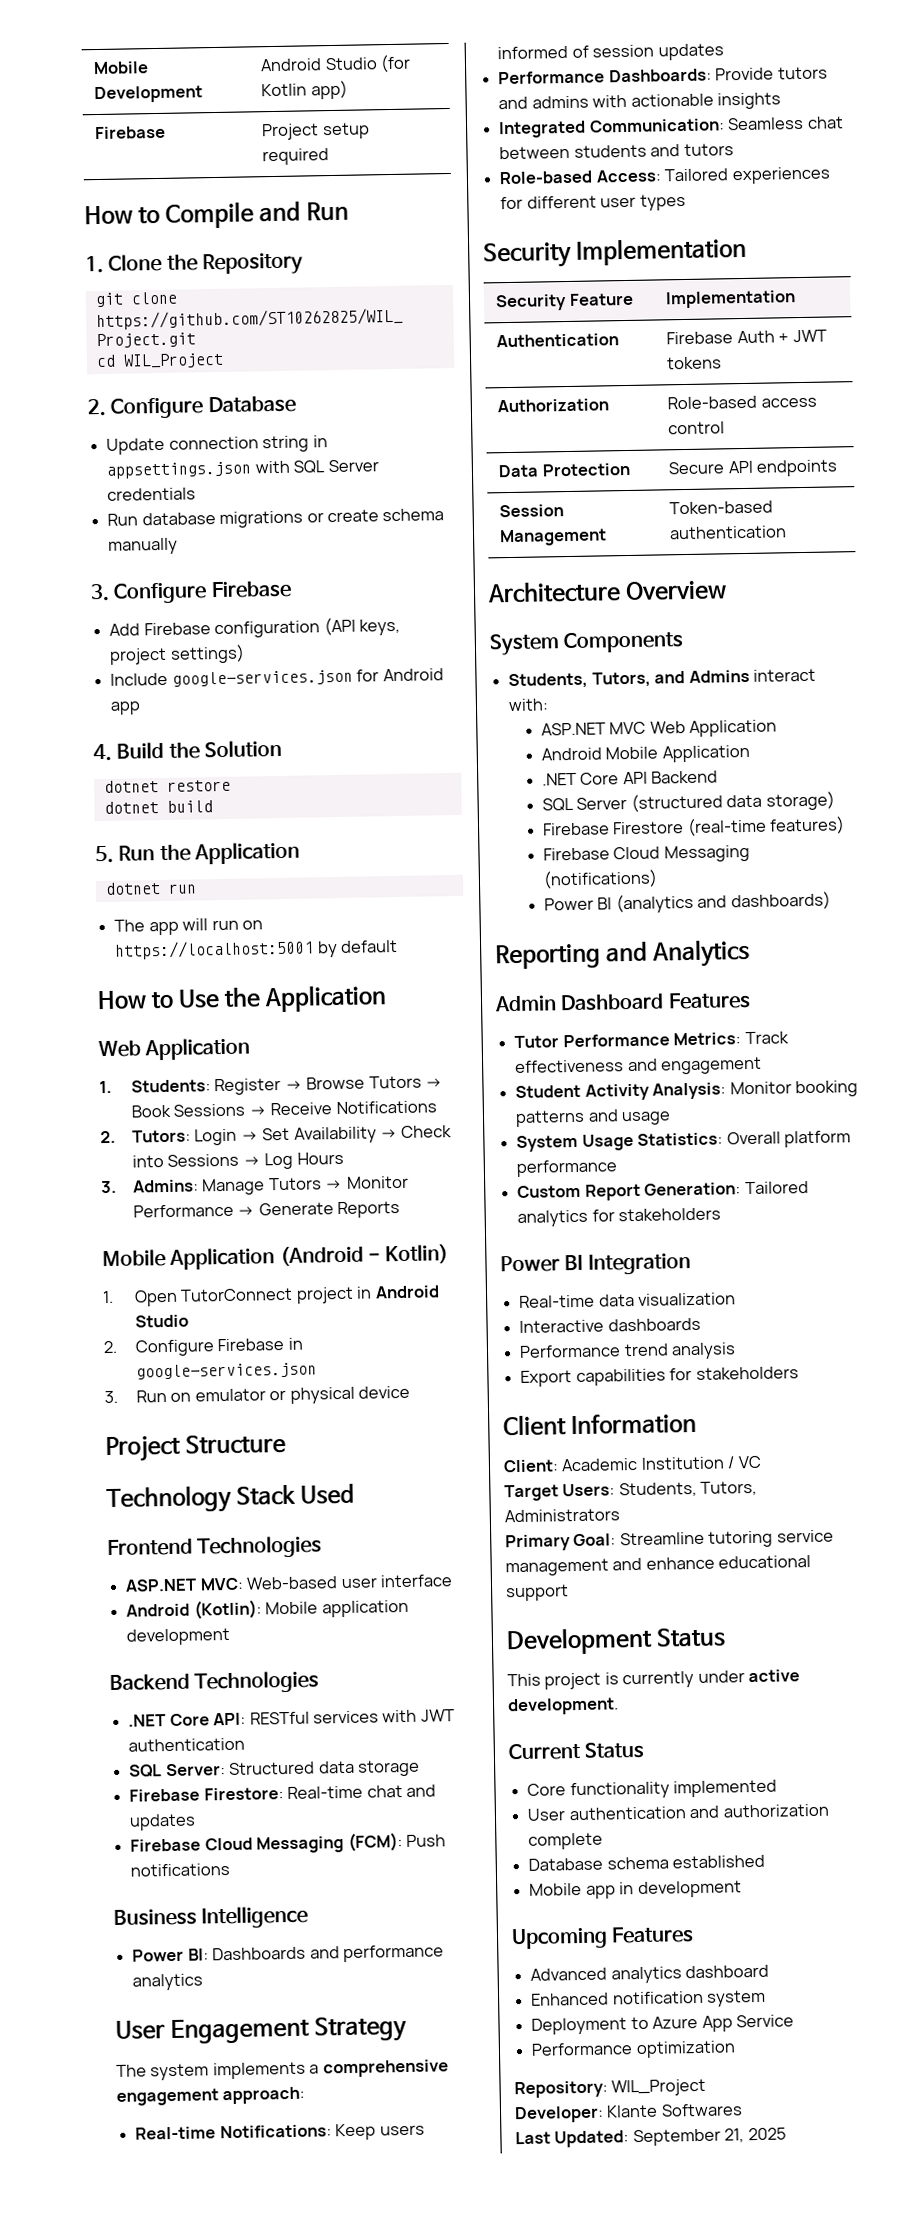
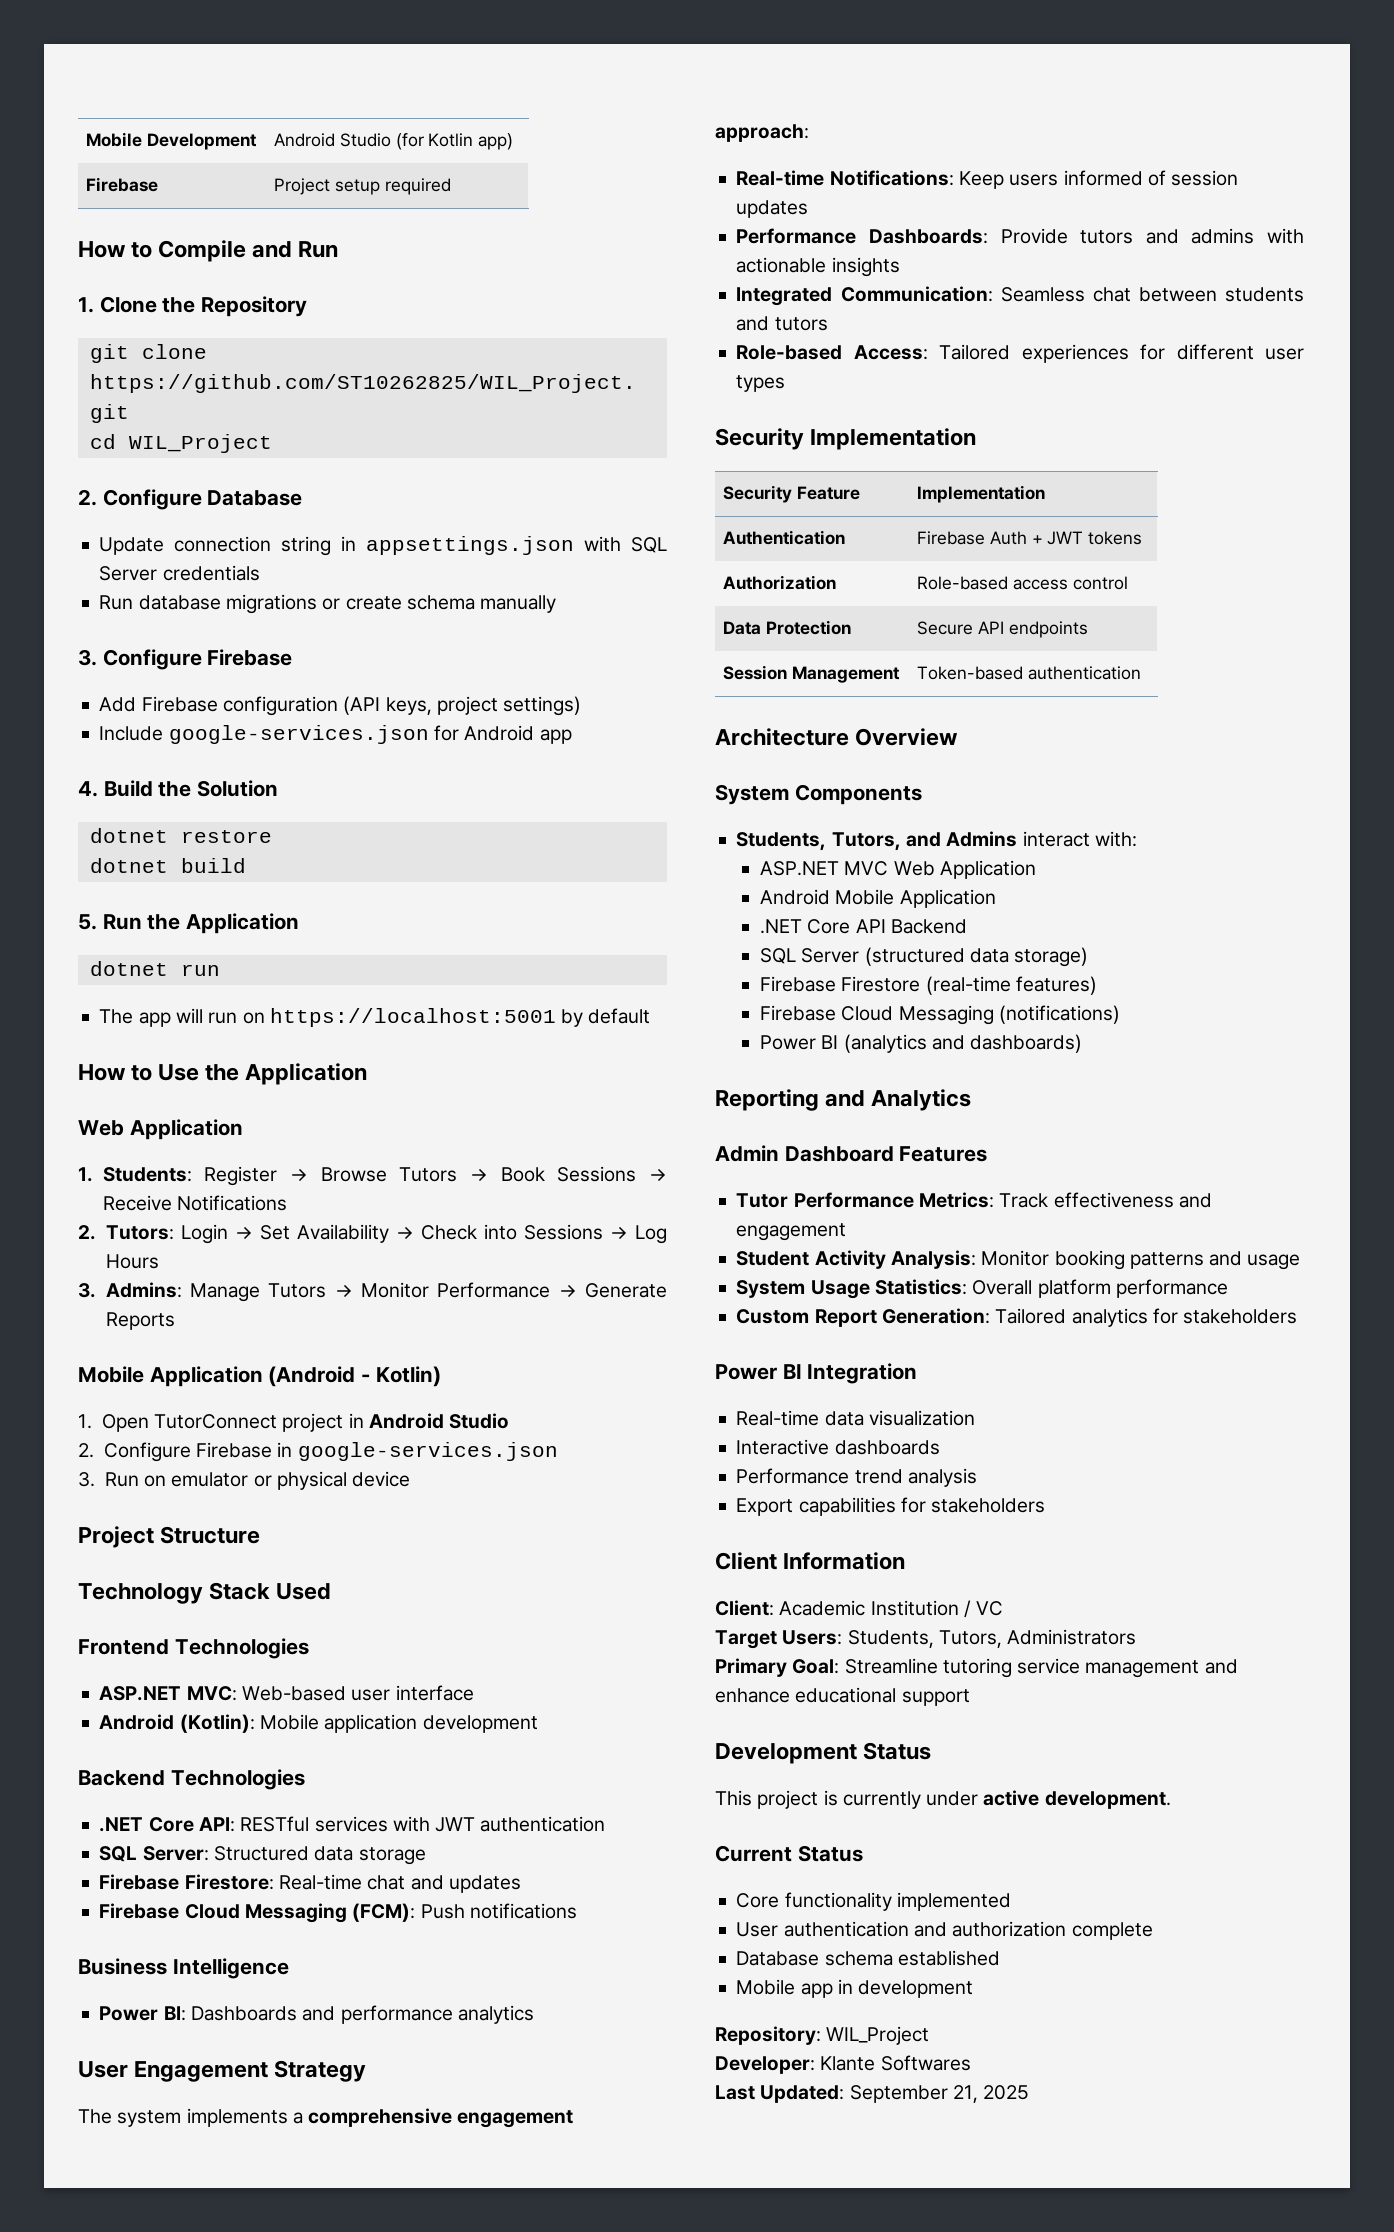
- Upcoming Features
- Advanced analytics dashboard
- Enhanced notification system
- Deployment to Azure App Service
- Performance optimization

